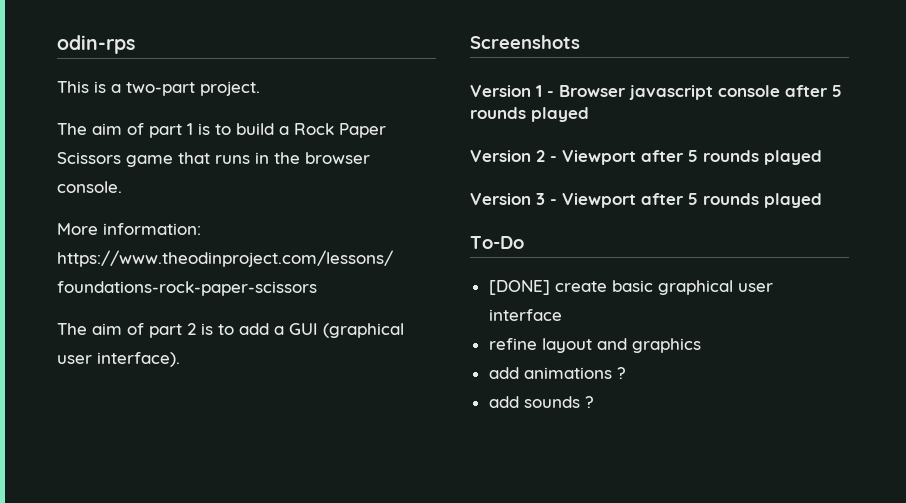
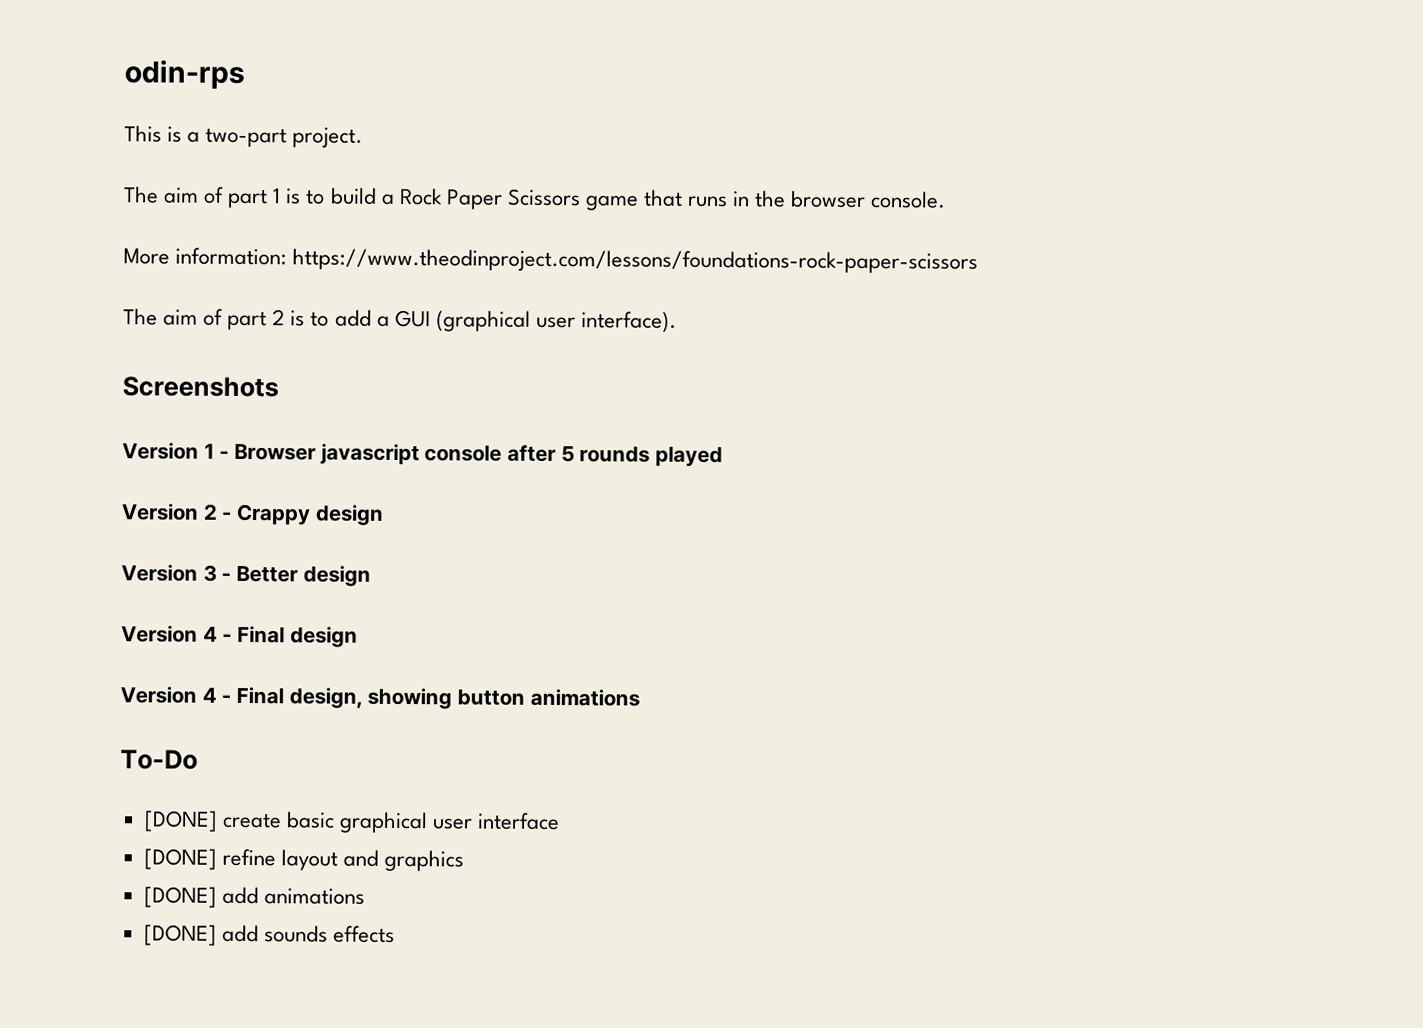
- Version 2 - Viewport after 5 rounds played
- Version 3 - Viewport after 5 rounds played
+ Version 2 - Crappy design
+ Version 3 - Better design
+ Version 4 - Final design
+ Version 4 - Final design, showing button animations
- refine layout and graphics
+ [DONE] refine layout and graphics
- add animations ?
- add sounds ?
+ [DONE] add animations
+ [DONE] add sounds effects

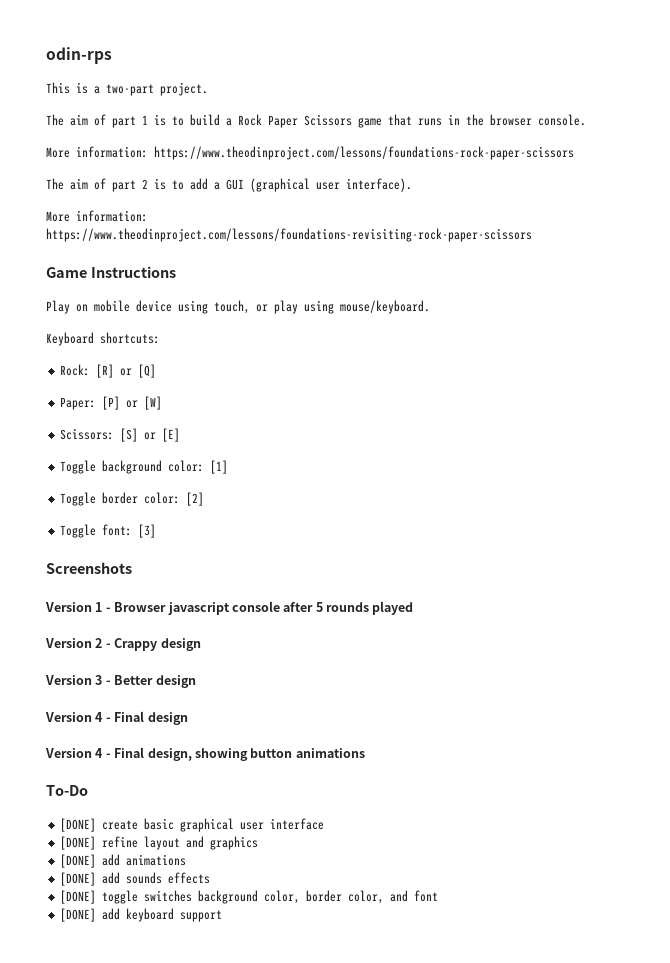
+ More information: https://www.theodinproject.com/lessons/foundations-revisiting-rock-paper-scissors
+ Game Instructions
+ Play on mobile device using touch, or play using mouse/keyboard.
+ Keyboard shortcuts:
+ Rock: [R] or [Q]
+ Paper: [P] or [W]
+ Scissors: [S] or [E]
+ Toggle background color: [1]
+ Toggle border color: [2]
+ Toggle font: [3]
+ [DONE] toggle switches background color, border color, and font
+ [DONE] add keyboard support

